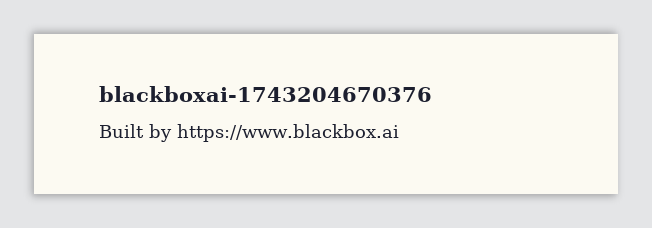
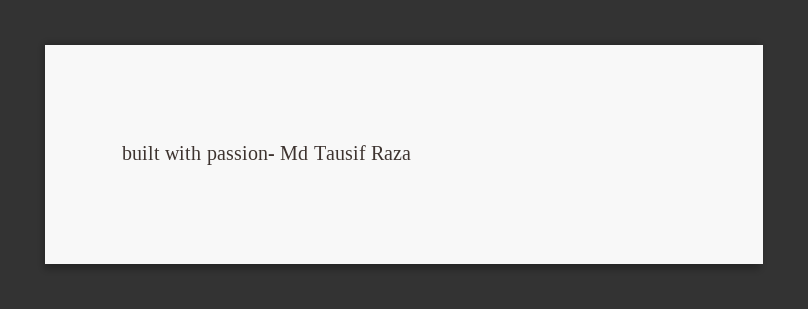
- blackboxai-1743204670376
- Built by https://www.blackbox.ai
+ built with passion- Md Tausif Raza

